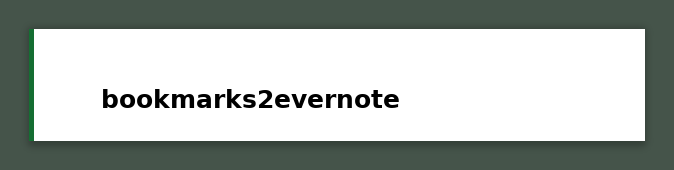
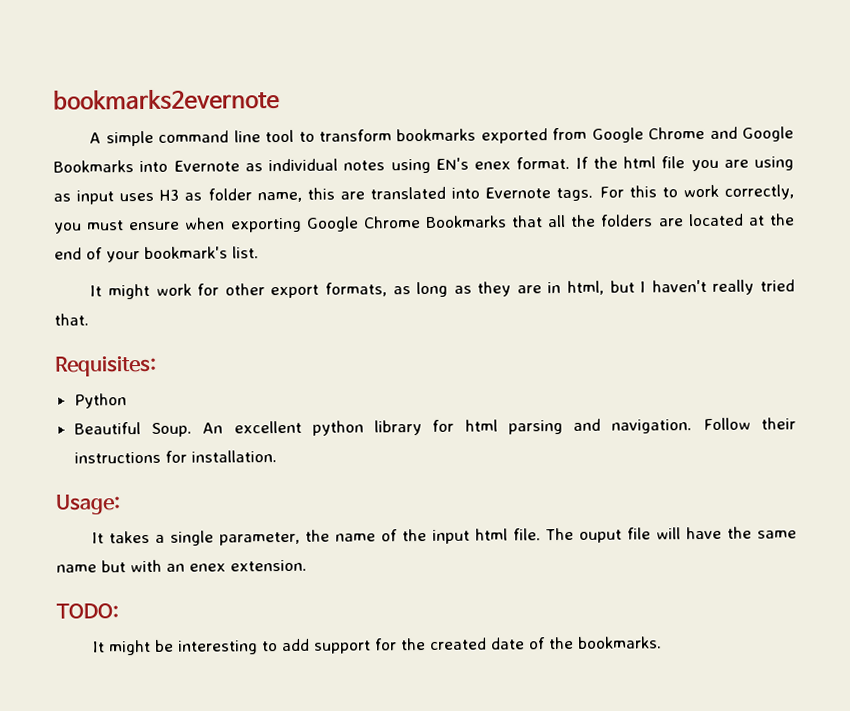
+ A simple command line tool to transform bookmarks exported from Google Chrome and Google Bookmarks into Evernote as individual notes using EN's enex format. If the html file you are using as input uses H3 as folder name, this are translated into Evernote tags. For this to work correctly, you must ensure when exporting Google Chrome Bookmarks that all the folders are located at the end of your bookmark's list.
+ It might work for other export formats, as long as they are in html, but I haven't really tried that.
+ Requisites:
+ Python
+ Beautiful Soup. An excellent python library for html parsing and navigation. Follow their instructions for installation.
+ Usage:
+ It takes a single parameter, the name of the input html file. The ouput file will have the same name but with an enex extension.
+ TODO:
+ It might be interesting to add support for the created date of the bookmarks.

